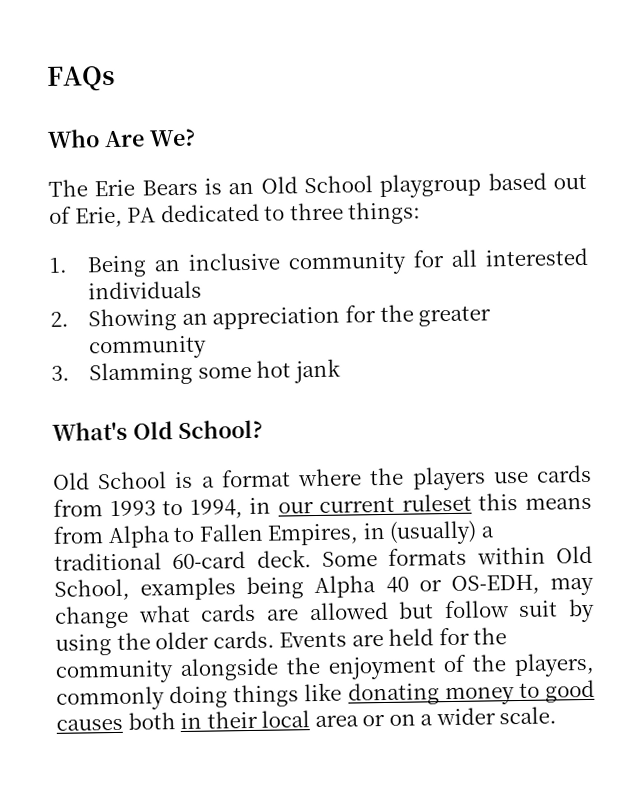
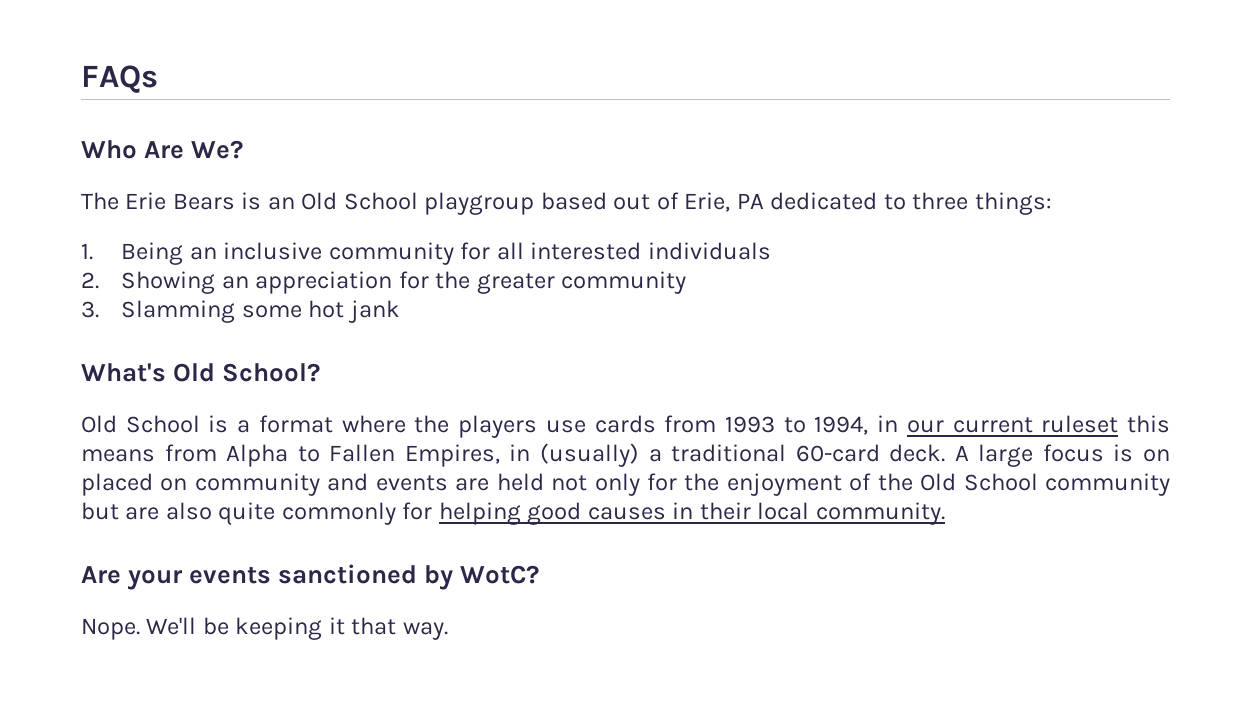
- Some formats within Old School, examples being Alpha 40 or OS-EDH, may change what cards are allowed but follow suit by using the older cards. Events are held for the community alongside the enjoyment of the players, commonly doing things like donating money to good causes both in their local area or on a wider scale.
+ A large focus is on placed on community and events are held not only for the enjoyment of the Old School community but are also quite commonly for helping good causes in their local community.
+ Are your events sanctioned by WotC?
+ Nope. We'll be keeping it that way.

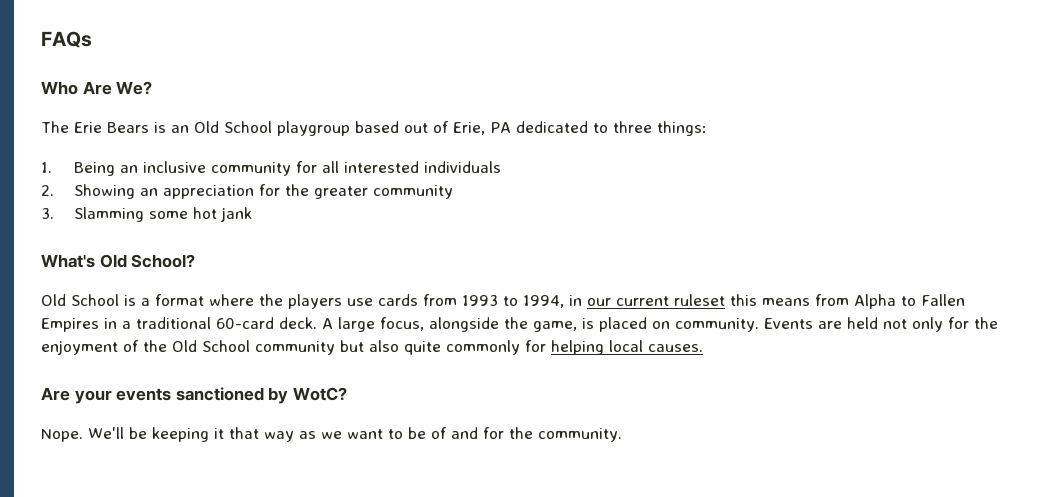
- Old School is a format where the players use cards from 1993 to 1994, in our current ruleset this means from Alpha to Fallen Empires, in (usually) a traditional 60-card deck.
+ Old School is a format where the players use cards from 1993 to 1994, in our current ruleset this means from Alpha to Fallen Empires in a traditional 60-card deck.
- A large focus is on placed on community and events are held not only for the enjoyment of the Old School community but are also quite commonly for helping good causes in their local community.
+ A large focus, alongside the game, is placed on community. Events are held not only for the enjoyment of the Old School community but also quite commonly for helping local causes.
- We'll be keeping it that way.
+ We'll be keeping it that way as we want to be of and for the community.

